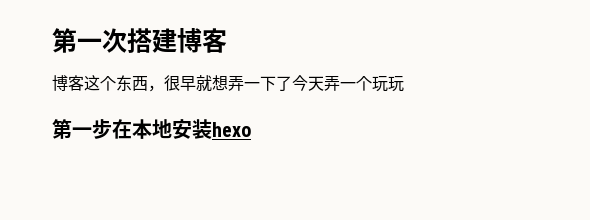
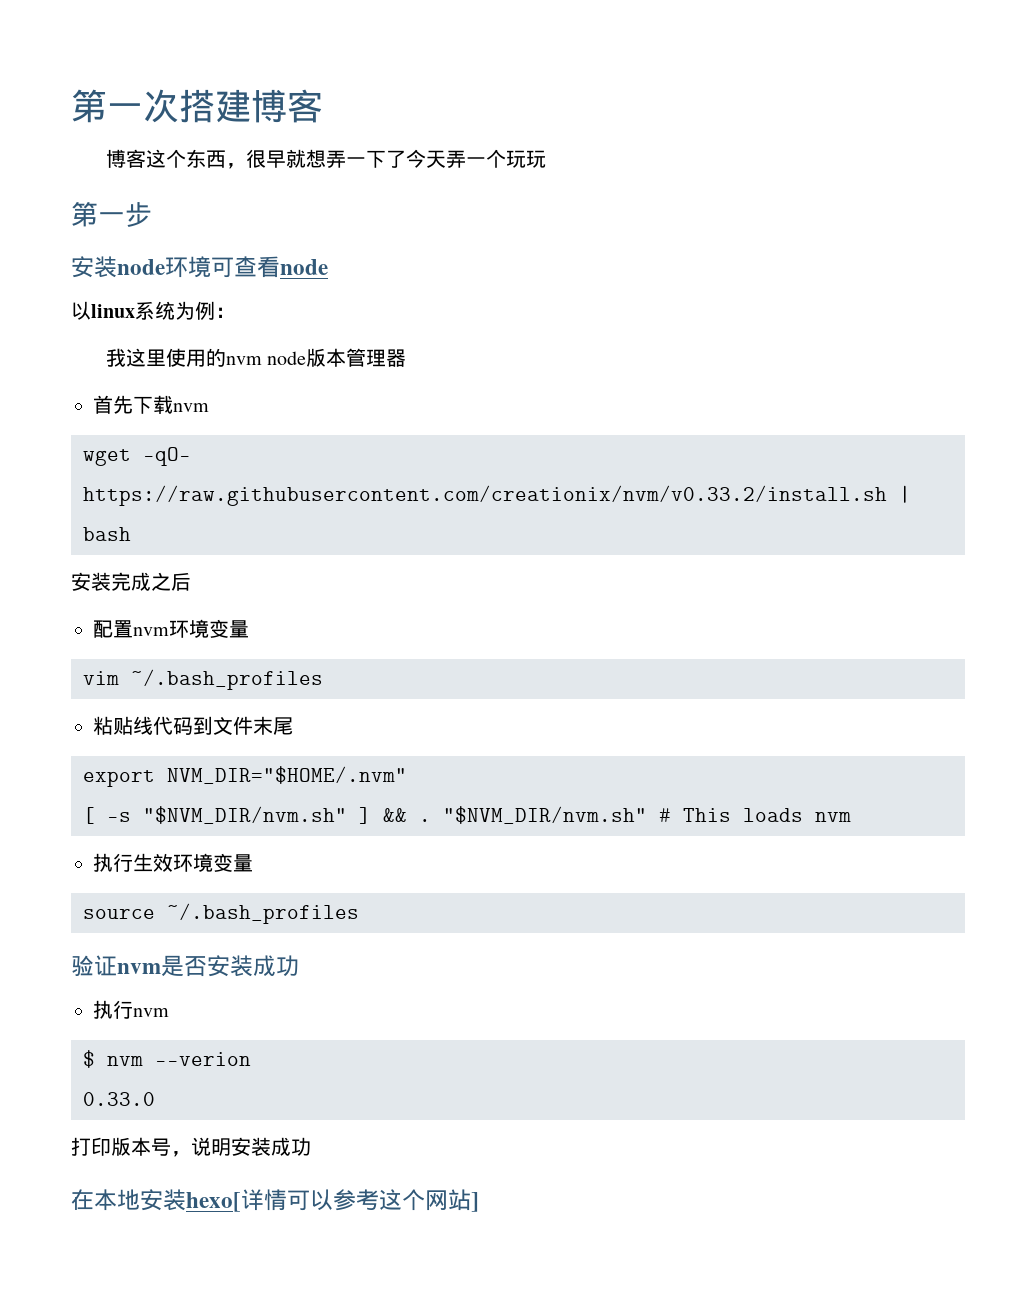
- 第一步在本地安装hexo
+ 第一步
+ 安装node环境可查看node
+ 以linux系统为例：
+ 我这里使用的nvm node版本管理器
+ 首先下载nvm
+ wget -qO- https://raw.githubusercontent.com/creationix/nvm/v0.33.2/install.sh | bash
+ 安装完成之后
+ 配置nvm环境变量
+ vim ~/.bash_profiles
+ 粘贴线代码到文件末尾
+ export NVM_DIR="$HOME/.nvm"
+ [ -s "$NVM_DIR/nvm.sh" ] && . "$NVM_DIR/nvm.sh" # This loads nvm
+ 执行生效环境变量
+ source ~/.bash_profiles
+ 验证nvm是否安装成功
+ 执行nvm
+ $ nvm --verion
+ 0.33.0
+ 打印版本号，说明安装成功
+ 在本地安装hexo[详情可以参考这个网站]

